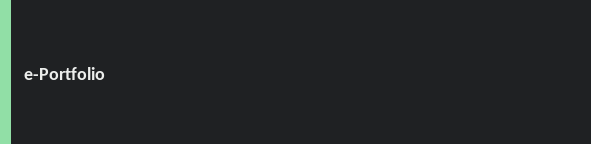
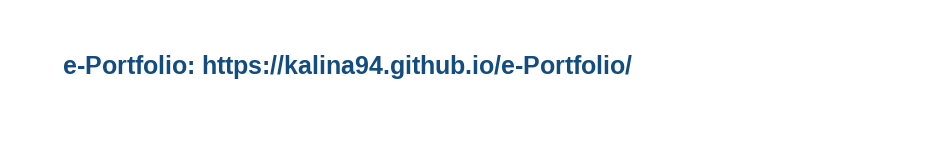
- e-Portfolio
+ e-Portfolio: https://kalina94.github.io/e-Portfolio/

